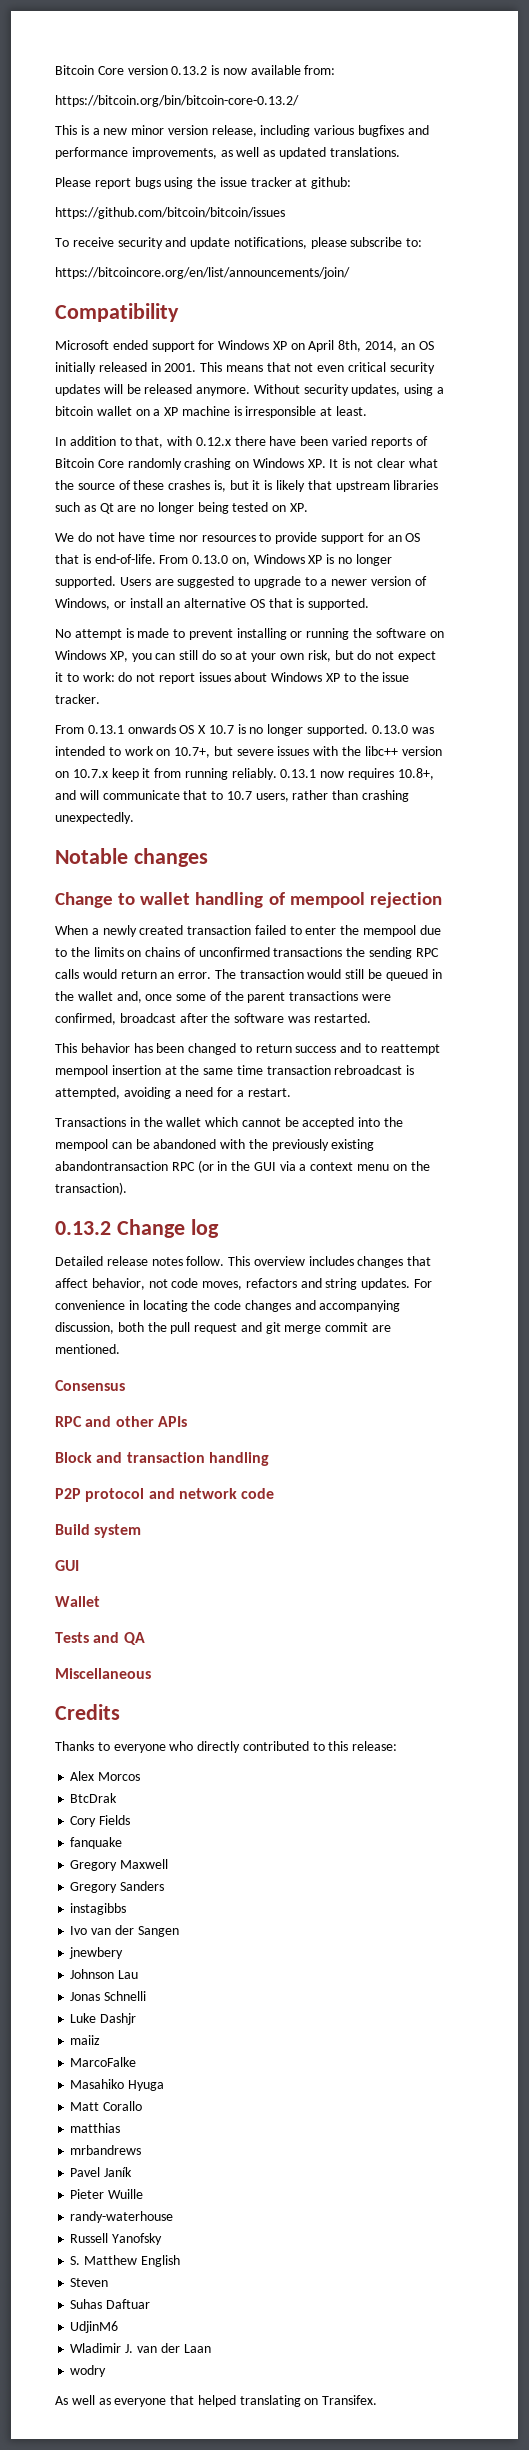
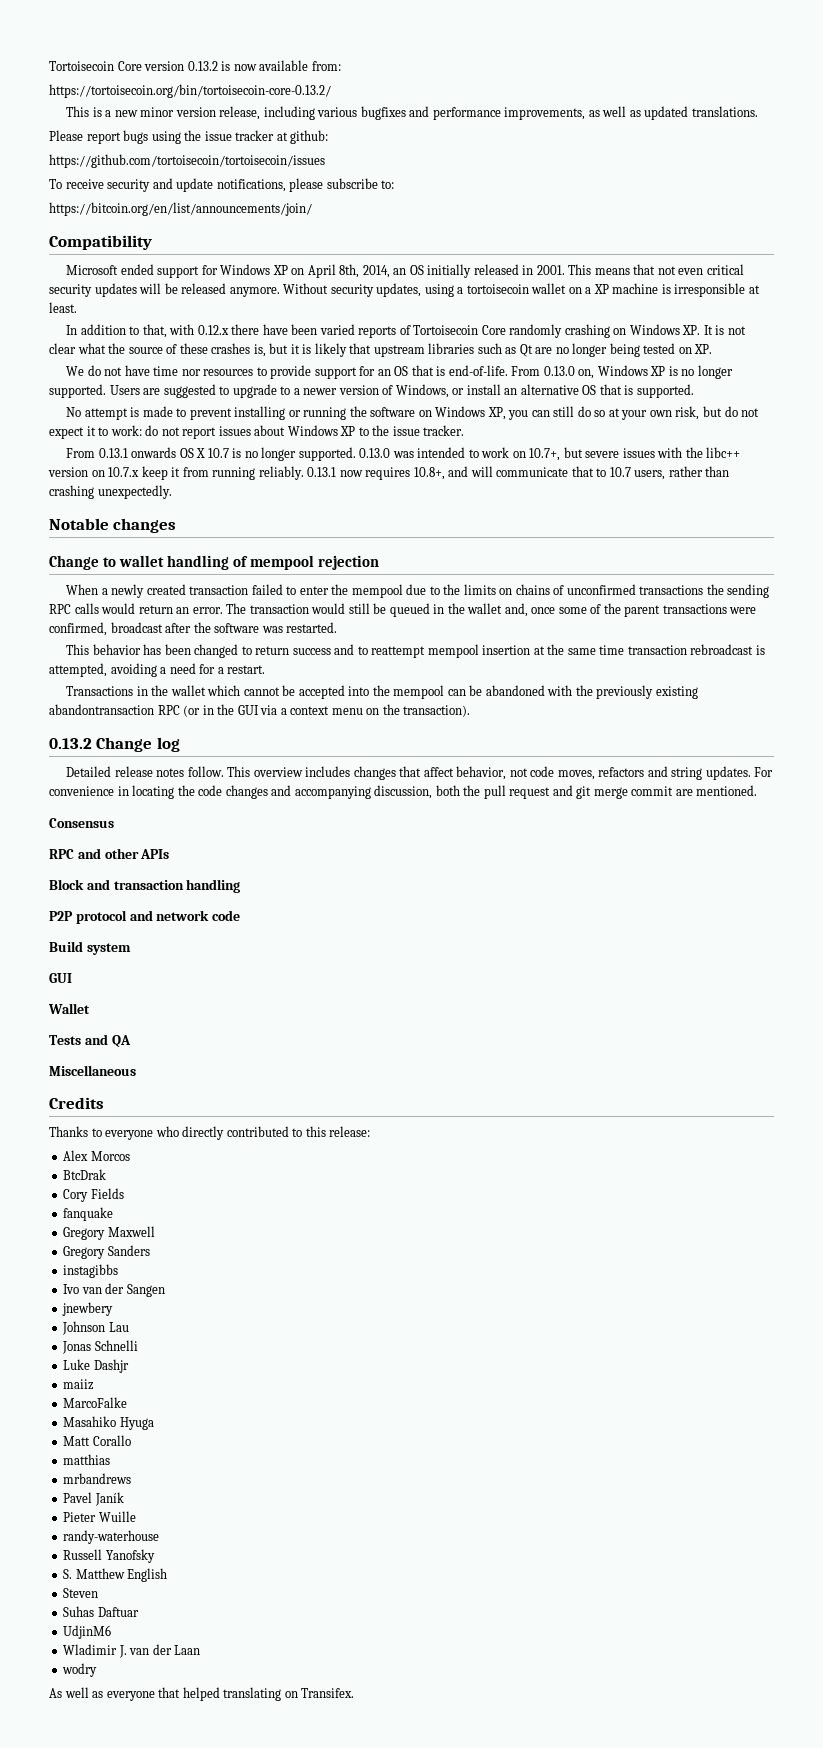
- Bitcoin Core version 0.13.2 is now available from:
+ Tortoisecoin Core version 0.13.2 is now available from:
- https://bitcoin.org/bin/bitcoin-core-0.13.2/
+ https://tortoisecoin.org/bin/tortoisecoin-core-0.13.2/
- https://github.com/bitcoin/bitcoin/issues
+ https://github.com/tortoisecoin/tortoisecoin/issues
- https://bitcoincore.org/en/list/announcements/join/
+ https://bitcoin.org/en/list/announcements/join/
- Without security updates, using a bitcoin wallet on a XP machine is irresponsible at least.
+ Without security updates, using a tortoisecoin wallet on a XP machine is irresponsible at least.
- In addition to that, with 0.12.x there have been varied reports of Bitcoin Core randomly crashing on Windows XP. It is not clear what the source of these crashes is, but it is likely that upstream libraries such as Qt are no longer being tested on XP.
+ In addition to that, with 0.12.x there have been varied reports of Tortoisecoin Core randomly crashing on Windows XP. It is not clear what the source of these crashes is, but it is likely that upstream libraries such as Qt are no longer being tested on XP.

